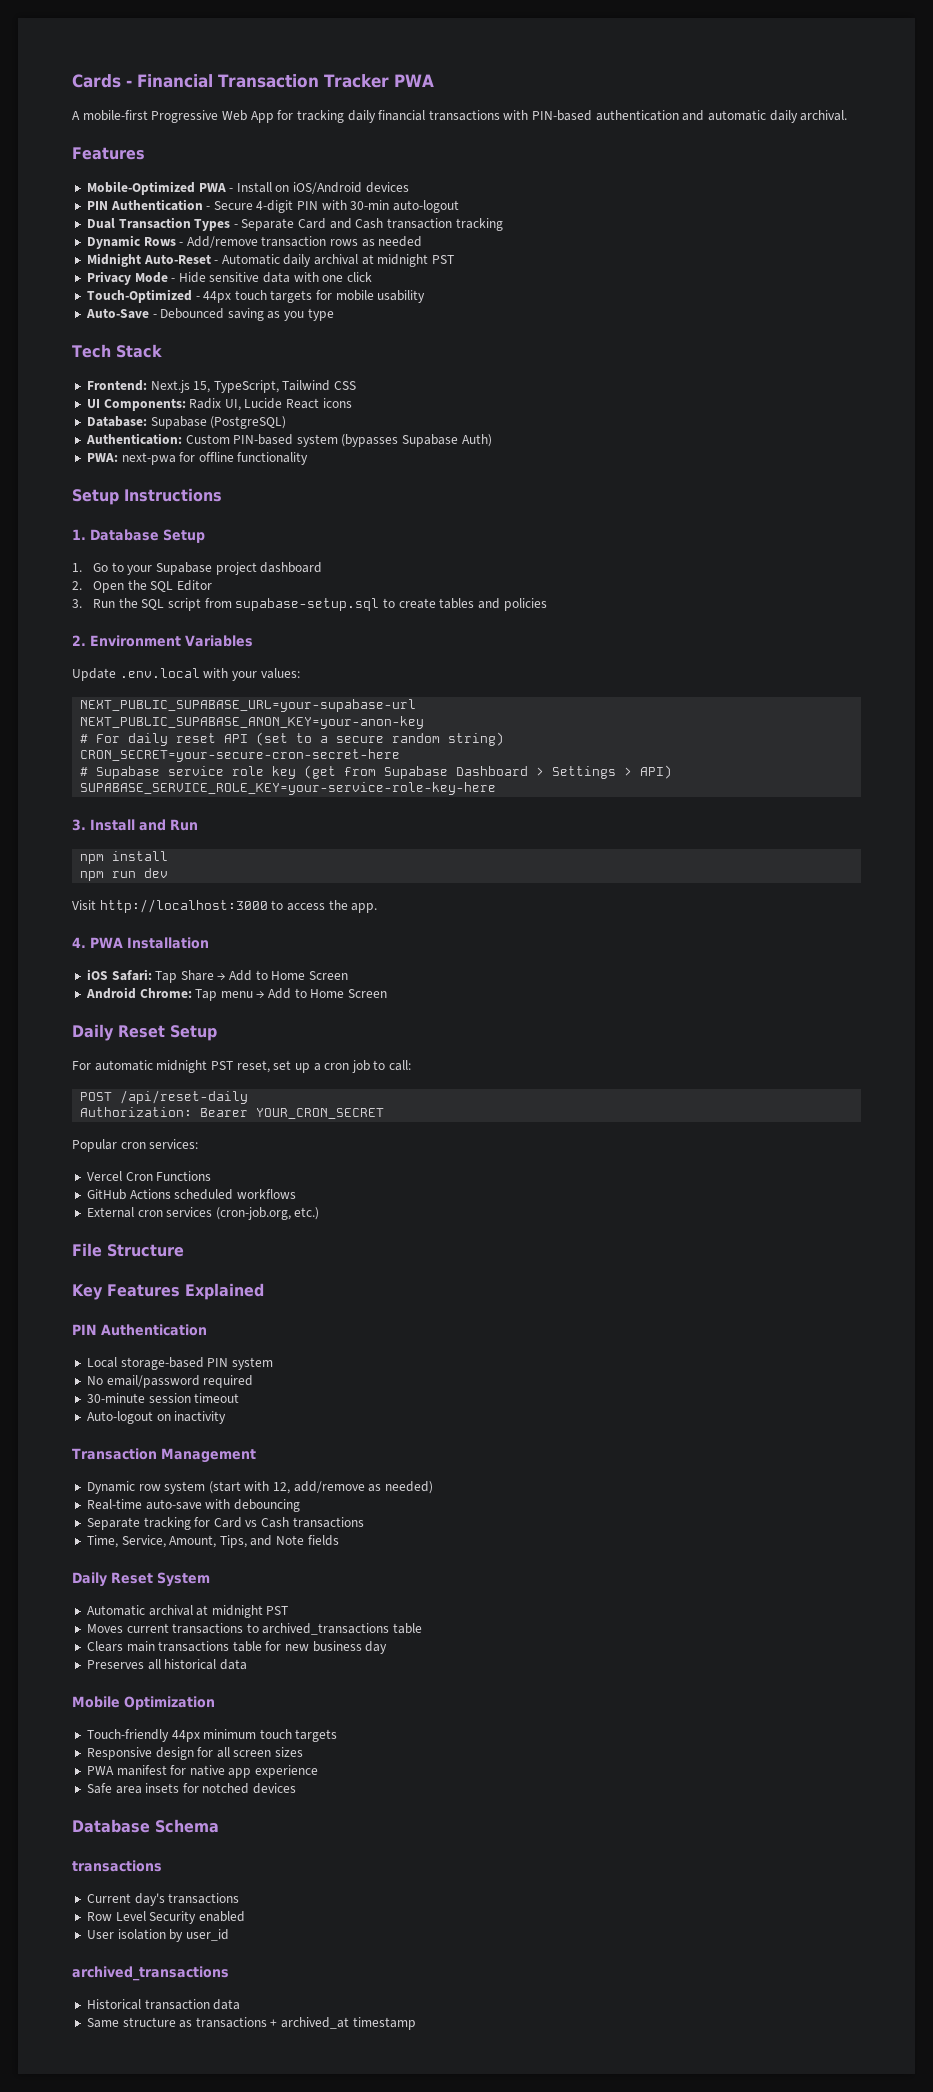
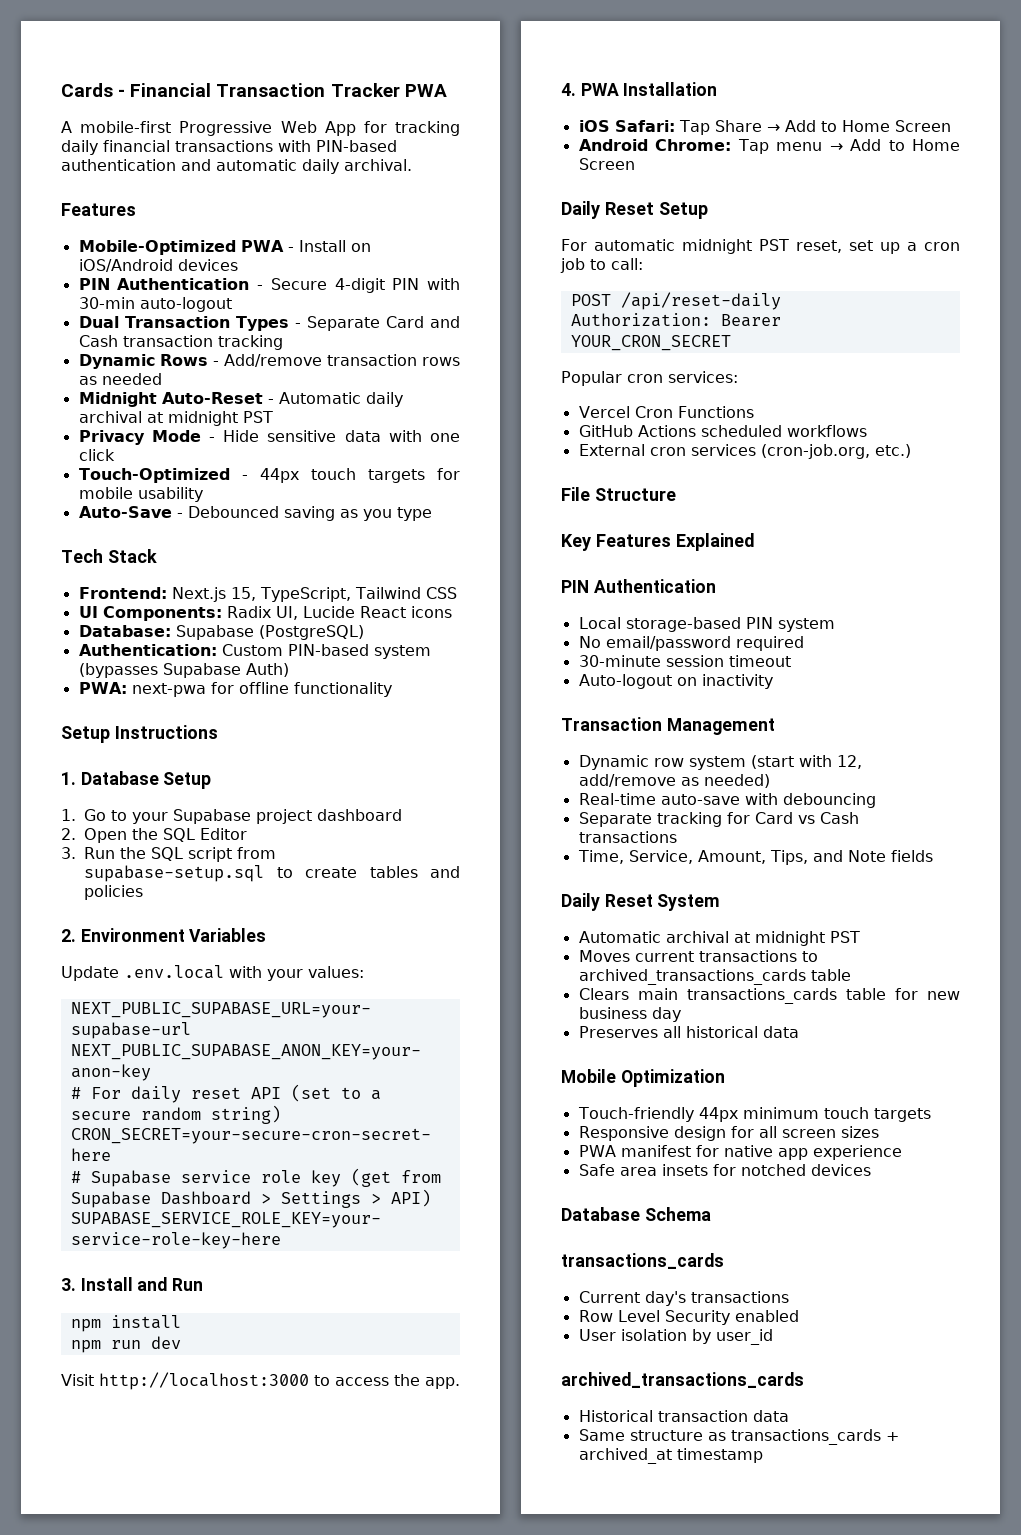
- Moves current transactions to archived_transactions table
+ Moves current transactions to archived_transactions_cards table
- Clears main transactions table for new business day
+ Clears main transactions_cards table for new business day
  Database Schema
- transactions
+ transactions_cards
  User isolation by user_id
- archived_transactions
+ archived_transactions_cards
- Same structure as transactions + archived_at timestamp
+ Same structure as transactions_cards + archived_at timestamp

